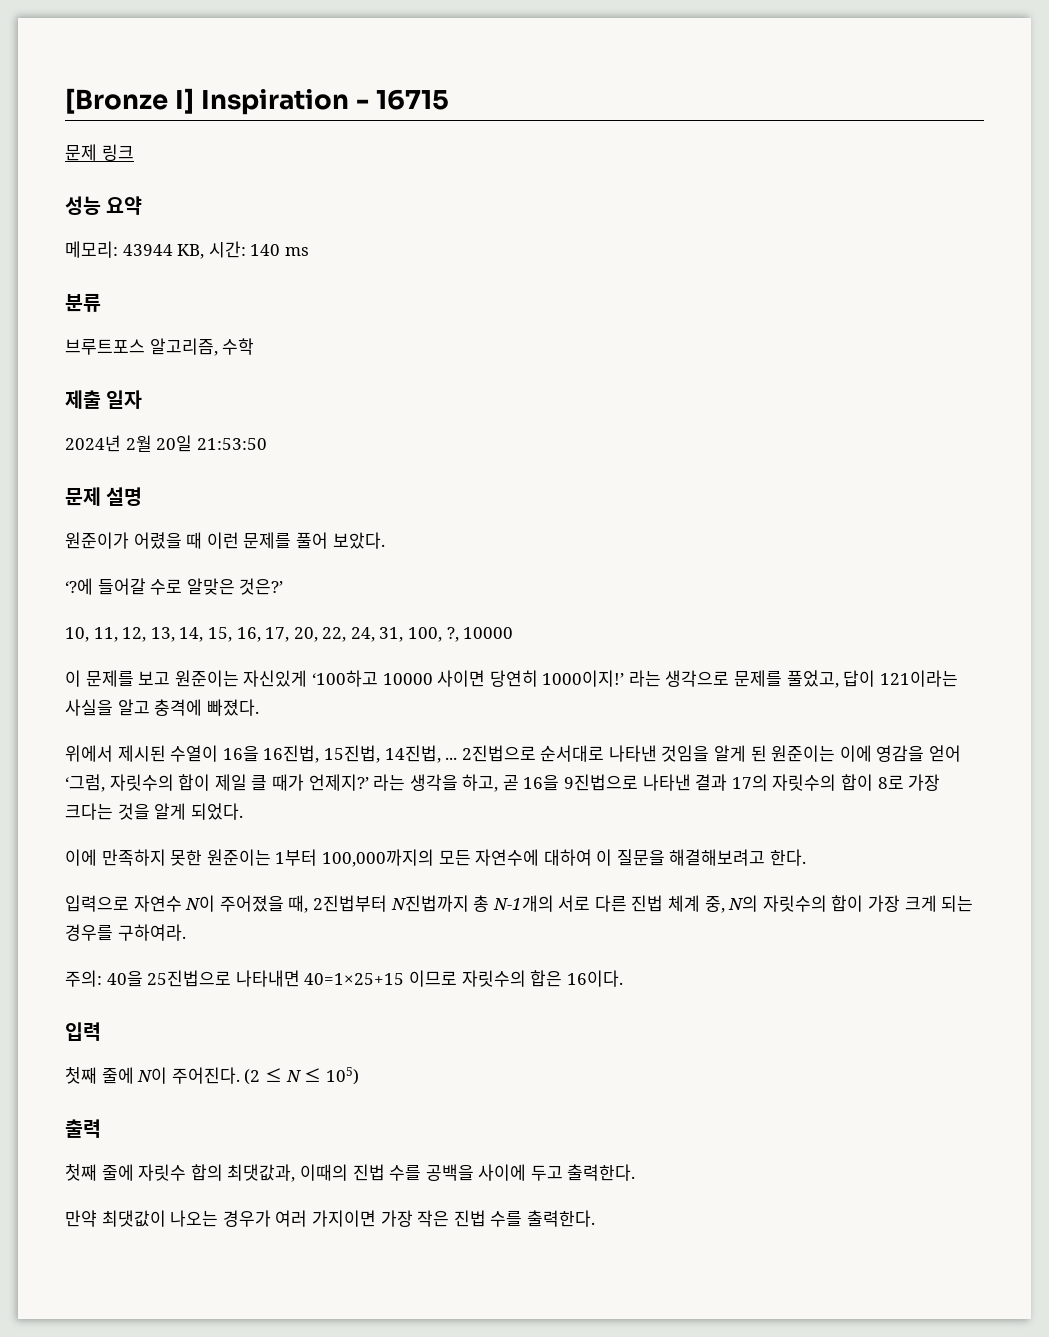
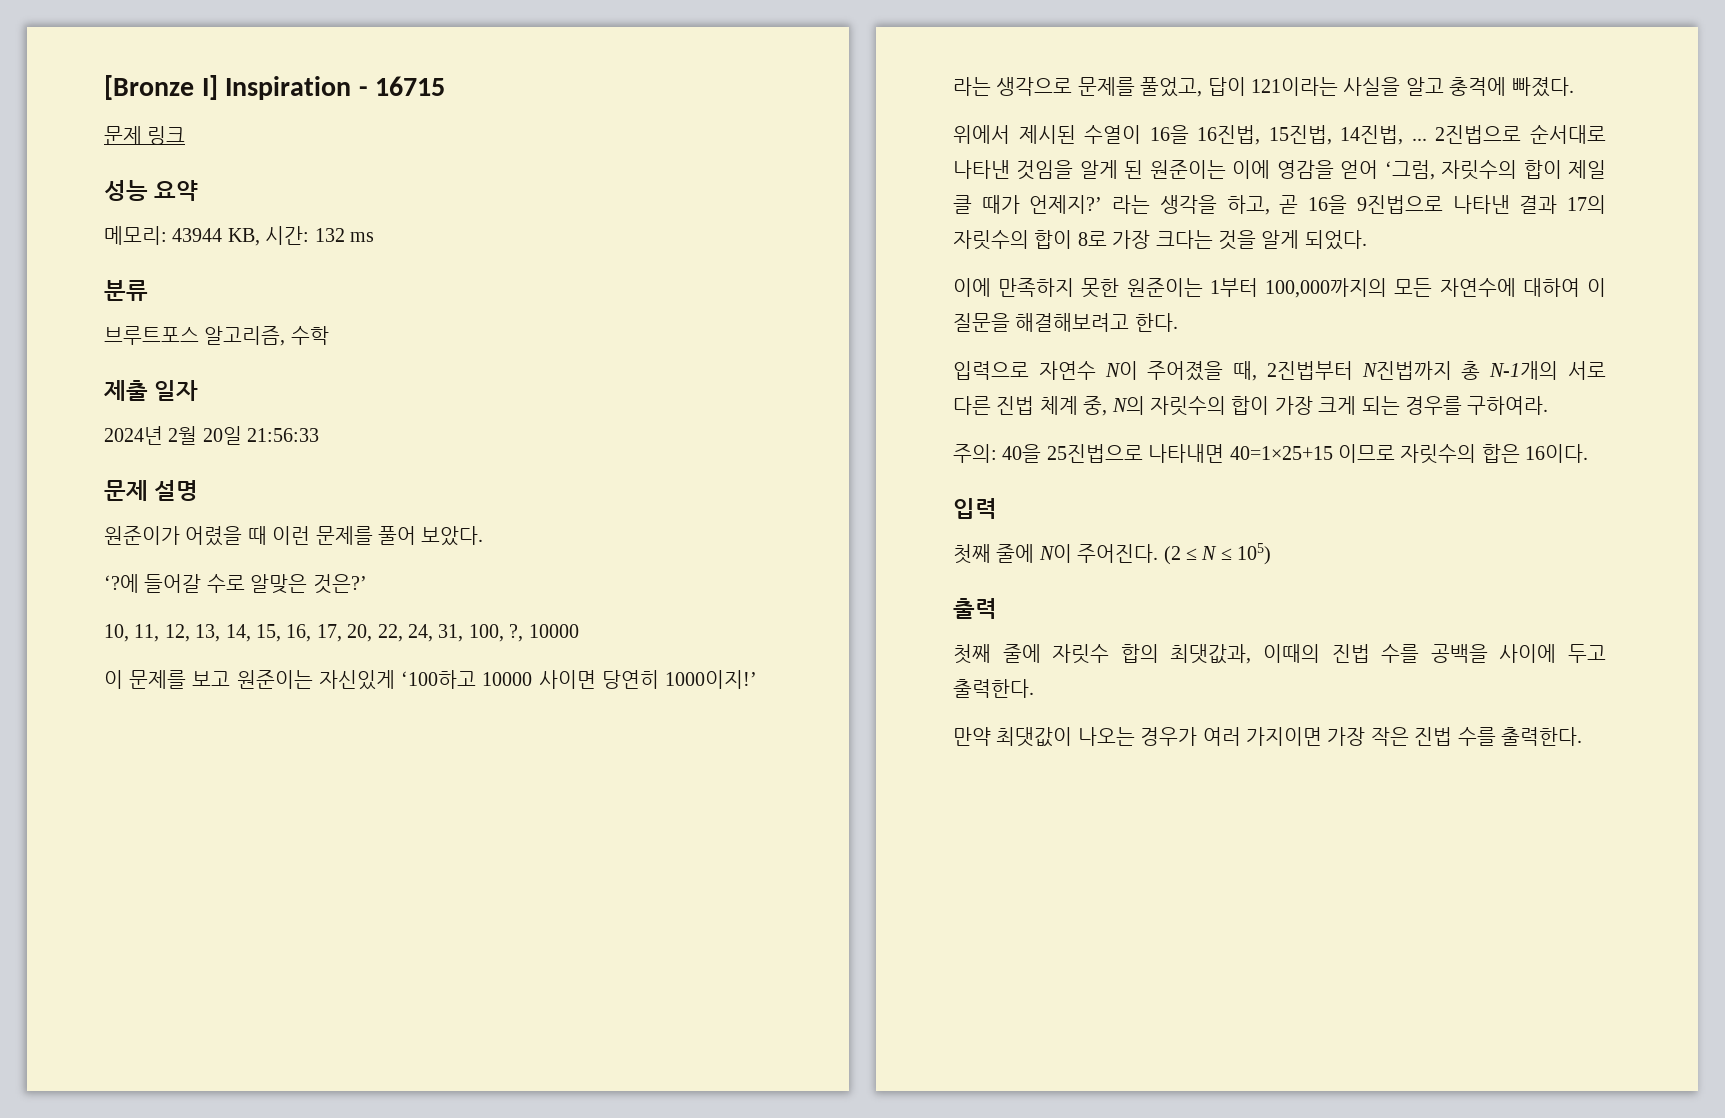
- 메모리: 43944 KB, 시간: 140 ms
+ 메모리: 43944 KB, 시간: 132 ms
- 2024년 2월 20일 21:53:50
+ 2024년 2월 20일 21:56:33

